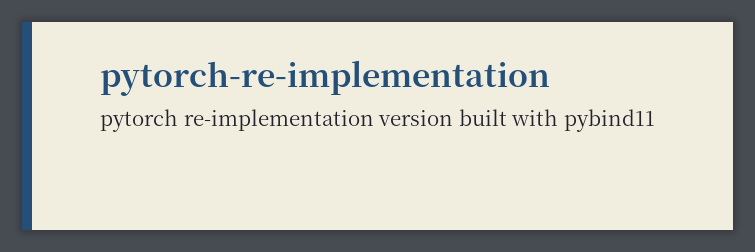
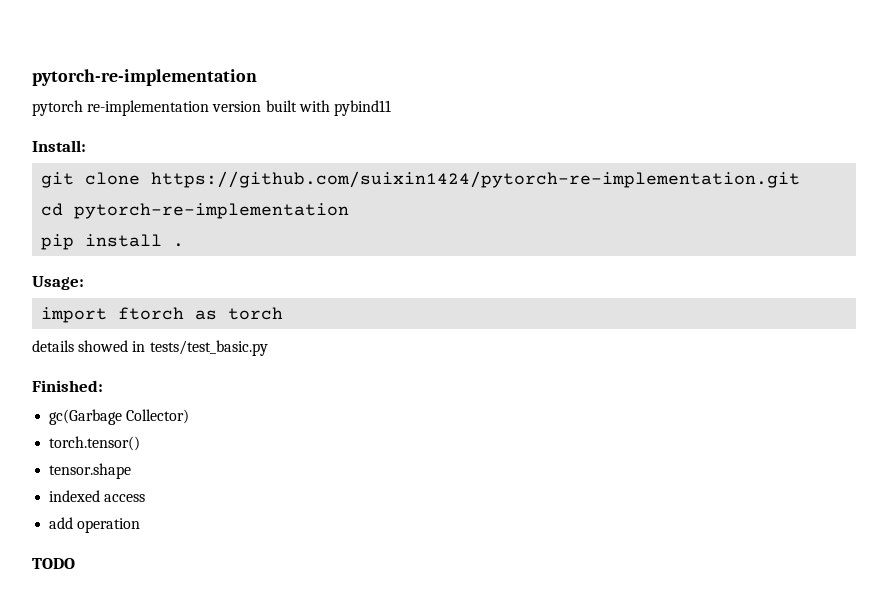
+ Install:
+ git clone https://github.com/suixin1424/pytorch-re-implementation.git
+ cd pytorch-re-implementation
+ pip install .
+ Usage:
+ import ftorch as torch
+ details showed in tests/test_basic.py
+ Finished:
+ gc(Garbage Collector)
+ torch.tensor()
+ tensor.shape
+ indexed access
+ add operation
+ TODO

